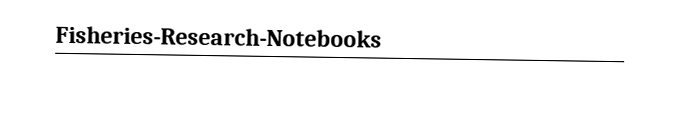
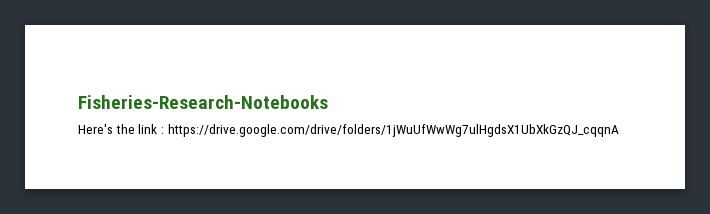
+ Here's the link : https://drive.google.com/drive/folders/1jWuUfWwWg7ulHgdsX1UbXkGzQJ_cqqnA

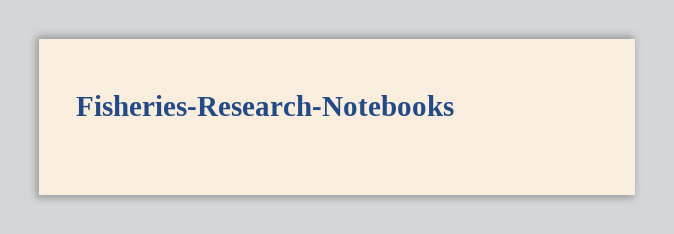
- Here's the link : https://drive.google.com/drive/folders/1jWuUfWwWg7ulHgdsX1UbXkGzQJ_cqqnA

